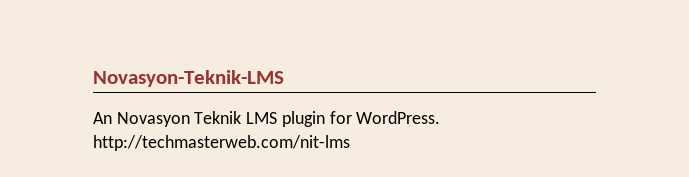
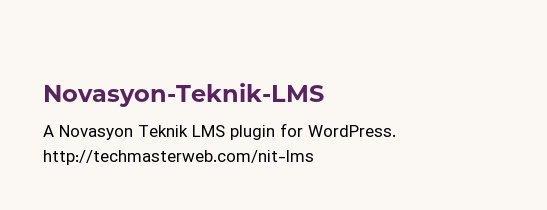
- An Novasyon Teknik LMS plugin for WordPress. http://techmasterweb.com/nit-lms
+ A Novasyon Teknik LMS plugin for WordPress. http://techmasterweb.com/nit-lms

